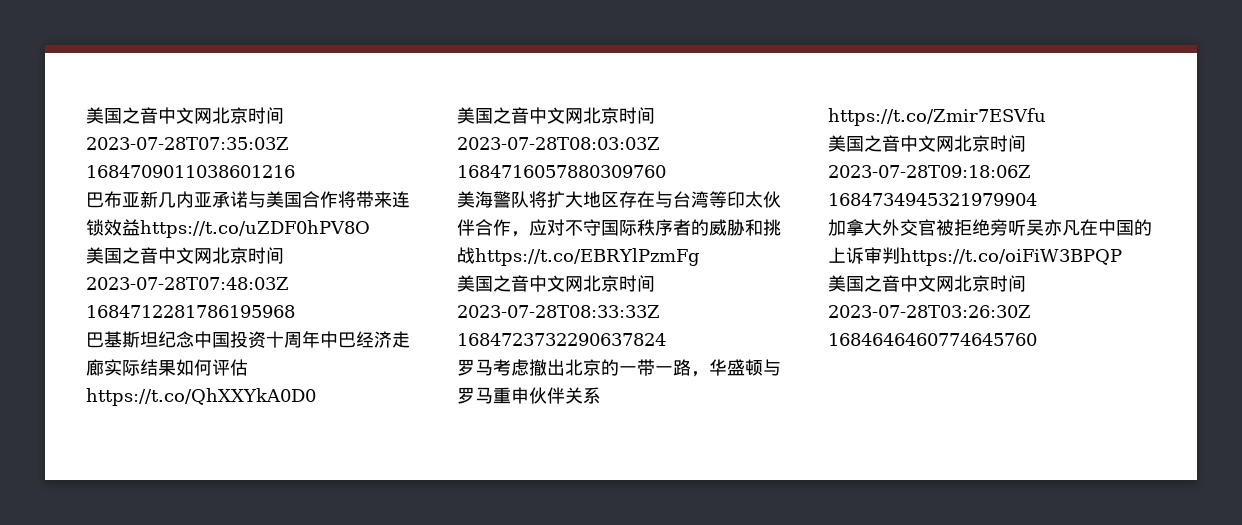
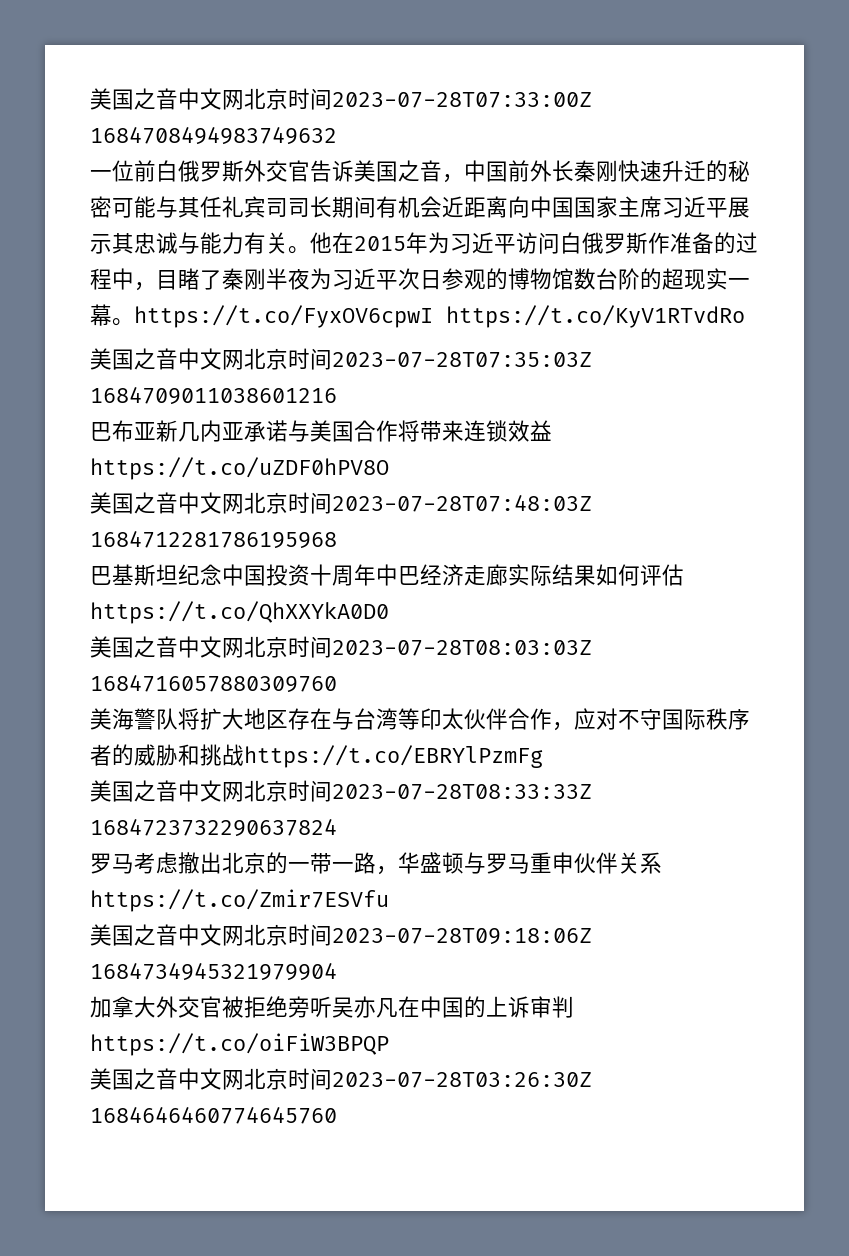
+ 美国之音中文网北京时间2023-07-28T07:33:00Z 1684708494983749632
+ 一位前白俄罗斯外交官告诉美国之音，中国前外长秦刚快速升迁的秘密可能与其任礼宾司司长期间有机会近距离向中国国家主席习近平展示其忠诚与能力有关。他在2015年为习近平访问白俄罗斯作准备的过程中，目睹了秦刚半夜为习近平次日参观的博物馆数台阶的超现实一幕。https://t.co/FyxOV6cpwI https://t.co/KyV1RTvdRo

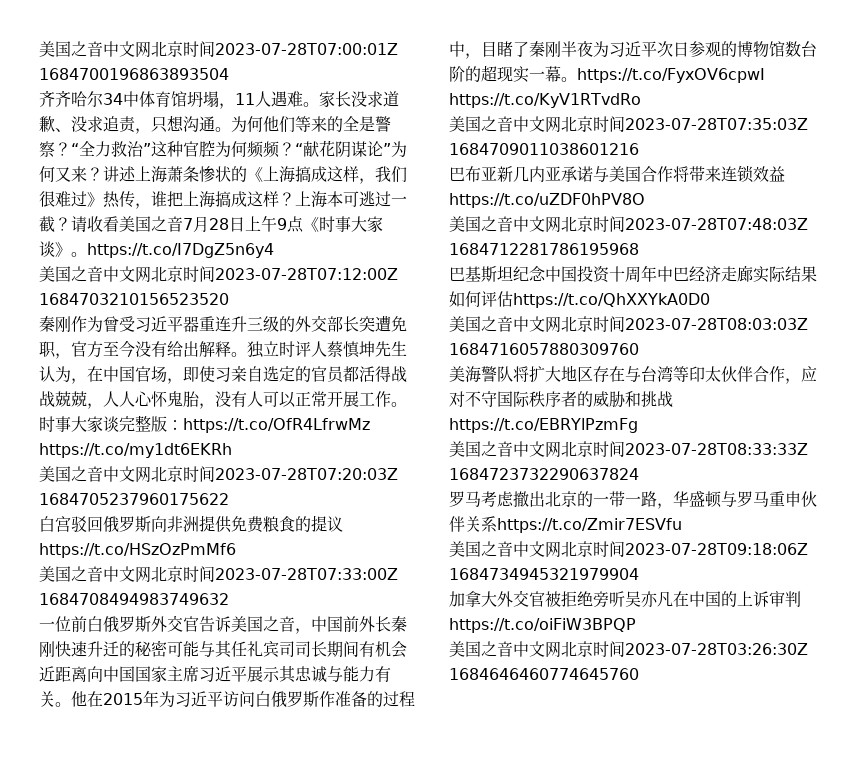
+ 美国之音中文网北京时间2023-07-28T07:00:01Z 1684700196863893504
+ 齐齐哈尔34中体育馆坍塌，11人遇难。家长没求道歉、没求追责，只想沟通。为何他们等来的全是警察？“全力救治”这种官腔为何频频？“献花阴谋论”为何又来？讲述上海萧条惨状的《上海搞成这样，我们很难过》热传，谁把上海搞成这样？上海本可逃过一截？请收看美国之音7月28日上午9点《时事大家谈》。https://t.co/I7DgZ5n6y4
+ 美国之音中文网北京时间2023-07-28T07:12:00Z 1684703210156523520
+ 秦刚作为曾受习近平器重连升三级的外交部长突遭免职，官方至今没有给出解释。独立时评人蔡慎坤先生认为，在中国官场，即使习亲自选定的官员都活得战战兢兢，人人心怀鬼胎，没有人可以正常开展工作。时事大家谈完整版：https://t.co/OfR4LfrwMz https://t.co/my1dt6EKRh
+ 美国之音中文网北京时间2023-07-28T07:20:03Z 1684705237960175622
+ 白宫驳回俄罗斯向非洲提供免费粮食的提议https://t.co/HSzOzPmMf6

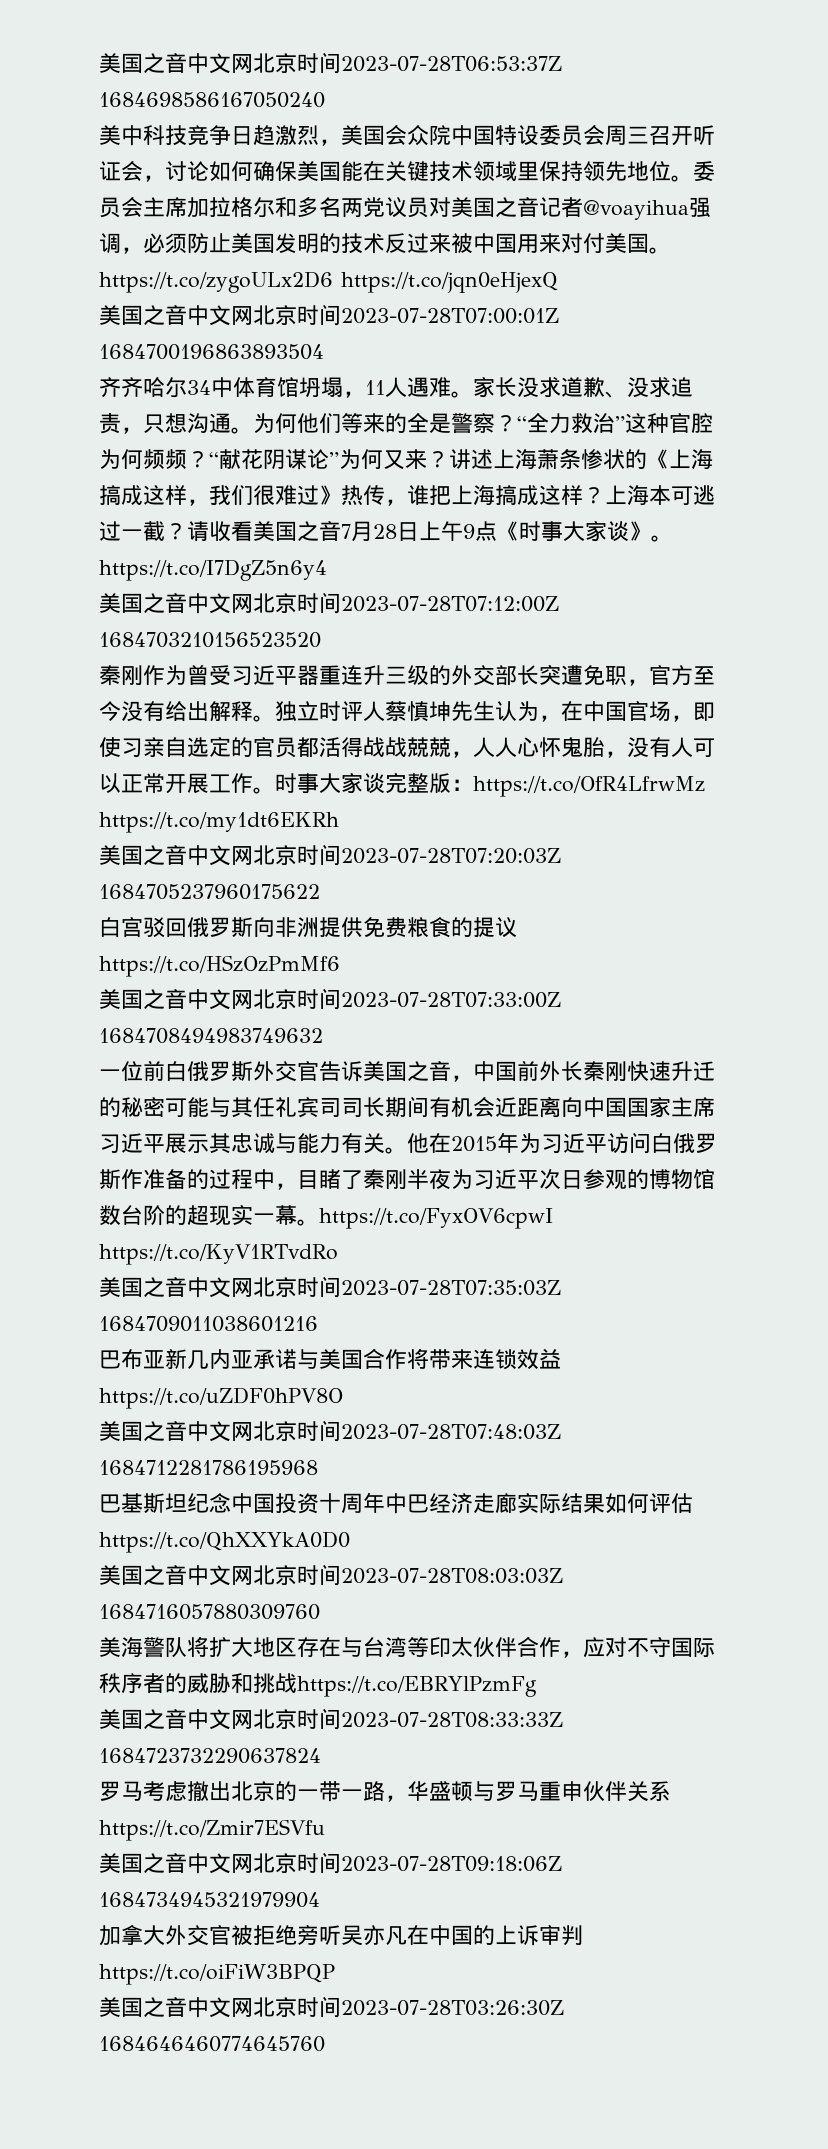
+ 美国之音中文网北京时间2023-07-28T06:53:37Z 1684698586167050240
+ 美中科技竞争日趋激烈，美国会众院中国特设委员会周三召开听证会，讨论如何确保美国能在关键技术领域里保持领先地位。委员会主席加拉格尔和多名两党议员对美国之音记者@voayihua强调，必须防止美国发明的技术反过来被中国用来对付美国。https://t.co/zygoULx2D6 https://t.co/jqn0eHjexQ

